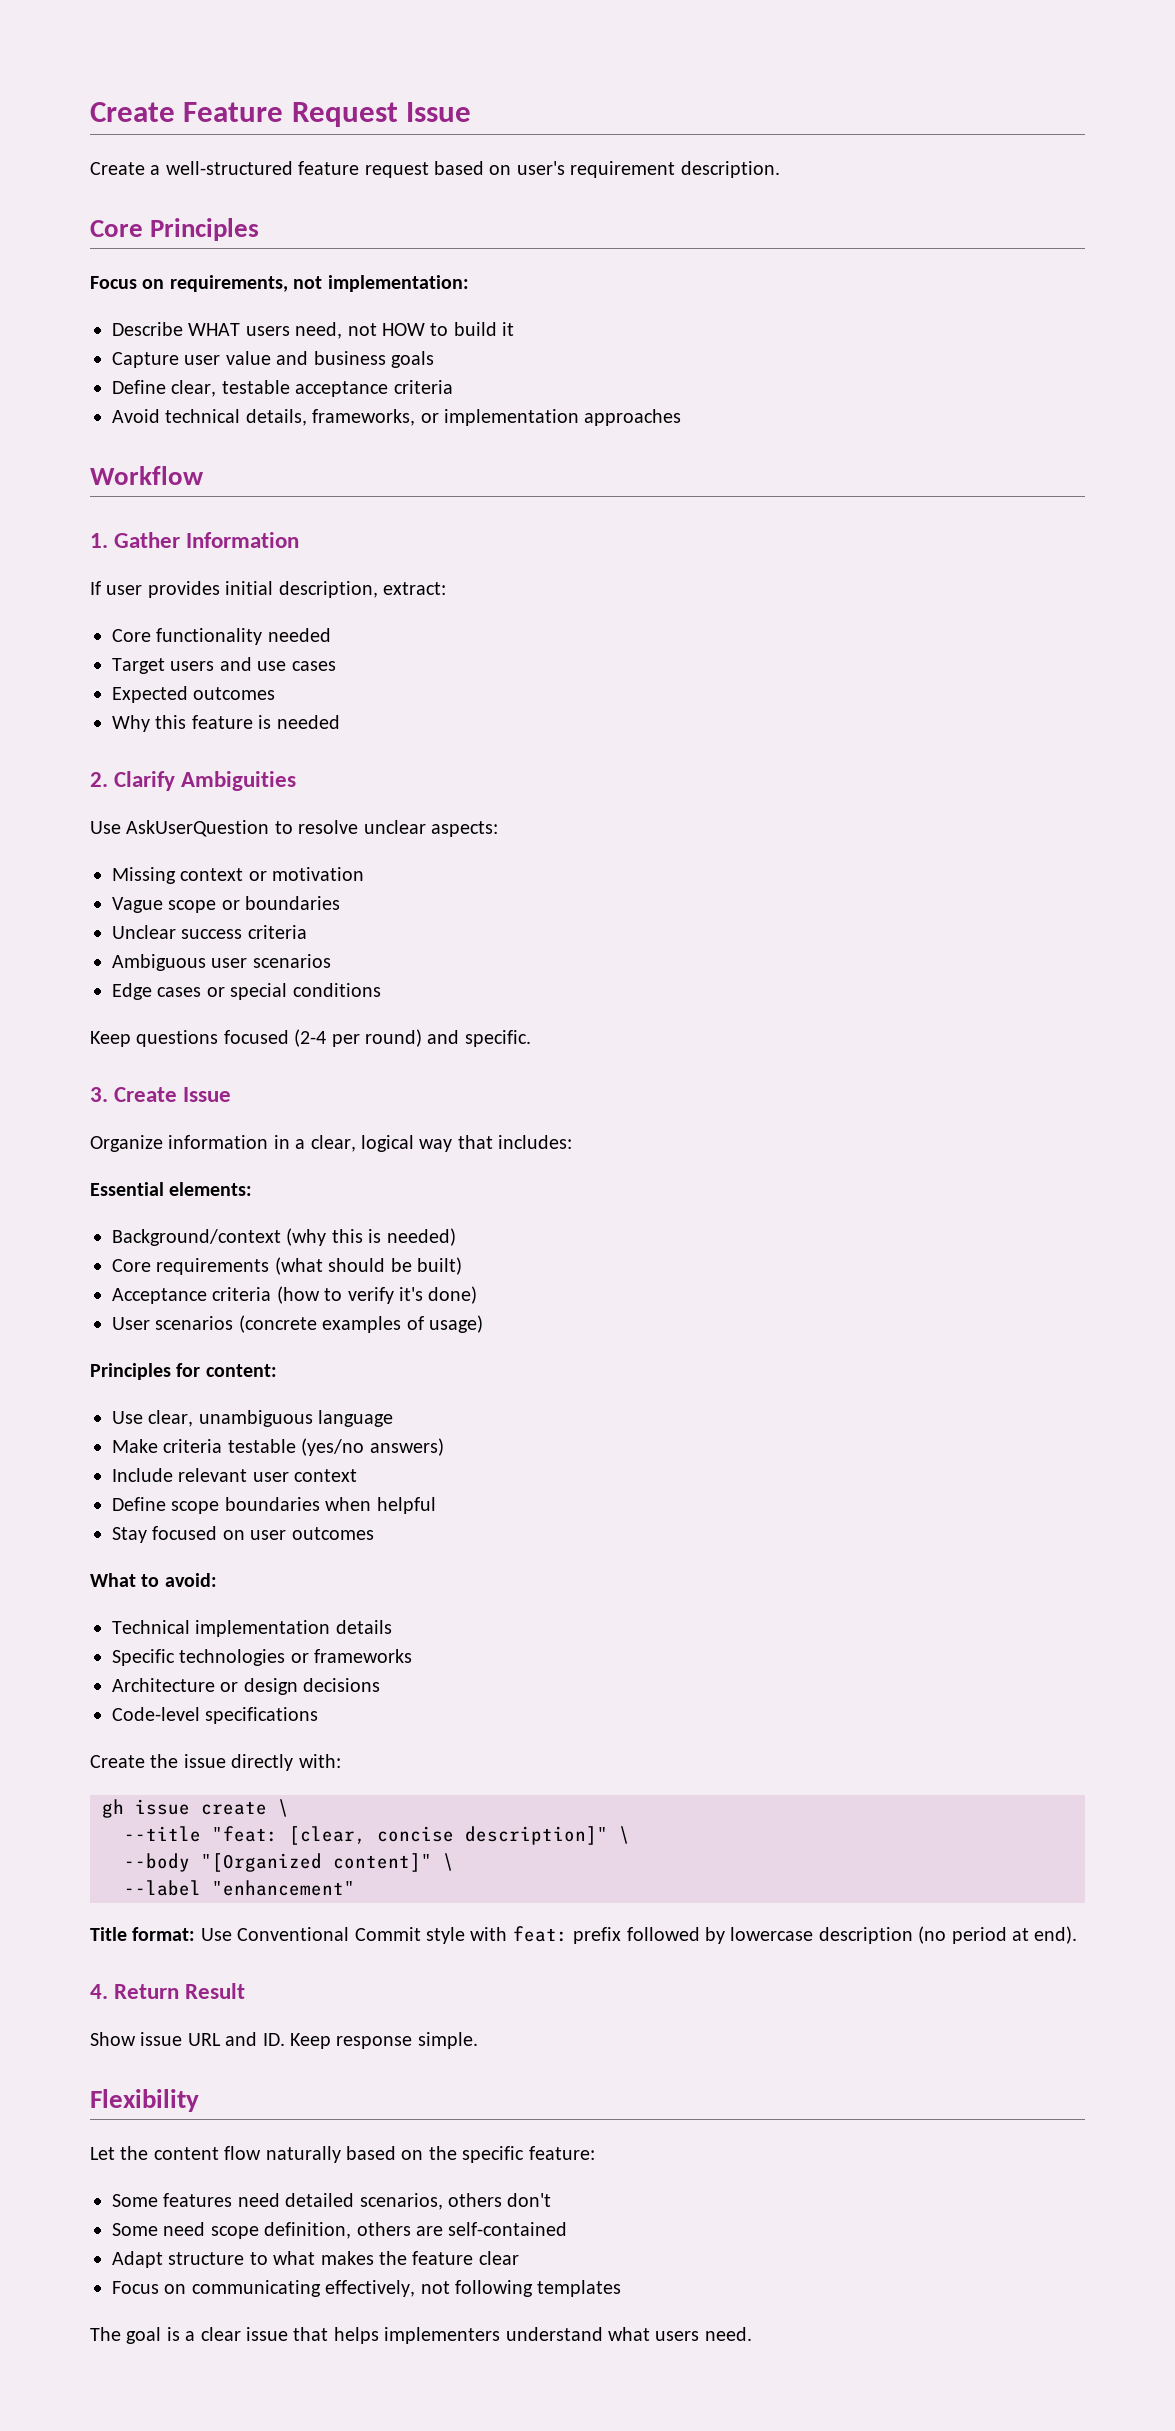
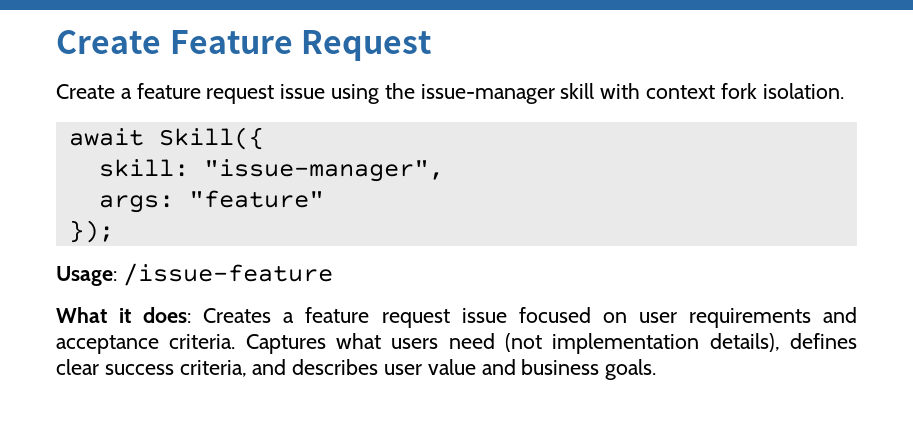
- Create Feature Request Issue
+ Create Feature Request
- Create a well-structured feature request based on user's requirement description.
- Core Principles
- Focus on requirements, not implementation:
- Describe WHAT users need, not HOW to build it
- Capture user value and business goals
- Define clear, testable acceptance criteria
- Avoid technical details, frameworks, or implementation approaches
- Workflow
- 1. Gather Information
- If user provides initial description, extract:
- Core functionality needed
- Target users and use cases
- Expected outcomes
- Why this feature is needed
- 2. Clarify Ambiguities
- Use AskUserQuestion to resolve unclear aspects:
- Missing context or motivation
- Vague scope or boundaries
- Unclear success criteria
- Ambiguous user scenarios
- Edge cases or special conditions
- Keep questions focused (2-4 per round) and specific.
- 3. Create Issue
- Organize information in a clear, logical way that includes:
- Essential elements:
- Background/context (why this is needed)
- Core requirements (what should be built)
- Acceptance criteria (how to verify it's done)
- User scenarios (concrete examples of usage)
- Principles for content:
- Use clear, unambiguous language
- Make criteria testable (yes/no answers)
- Include relevant user context
- Define scope boundaries when helpful
- Stay focused on user outcomes
- What to avoid:
- Technical implementation details
- Specific technologies or frameworks
- Architecture or design decisions
- Code-level specifications
- Create the issue directly with:
- gh issue create \
- --title "feat: [clear, concise description]" \
- --body "[Organized content]" \
- --label "enhancement"
- Title format: Use Conventional Commit style with feat: prefix followed by lowercase description (no period at end).
- 4. Return Result
- Show issue URL and ID. Keep response simple.
- Flexibility
- Let the content flow naturally based on the specific feature:
- Some features need detailed scenarios, others don't
- Some need scope definition, others are self-contained
- Adapt structure to what makes the feature clear
- Focus on communicating effectively, not following templates
- The goal is a clear issue that helps implementers understand what users need.
+ Create a feature request issue using the issue-manager skill with context fork isolation.
+ await Skill({
+ skill: "issue-manager",
+ args: "feature"
+ });
+ Usage: /issue-feature
+ What it does: Creates a feature request issue focused on user requirements and acceptance criteria. Captures what users need (not implementation details), defines clear success criteria, and describes user value and business goals.

